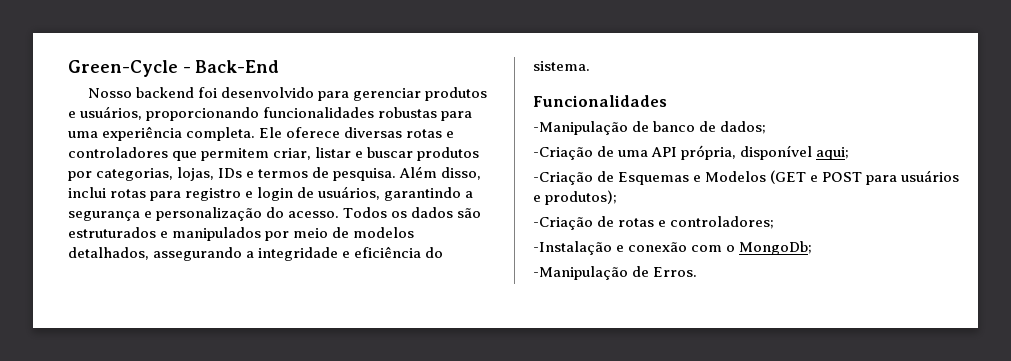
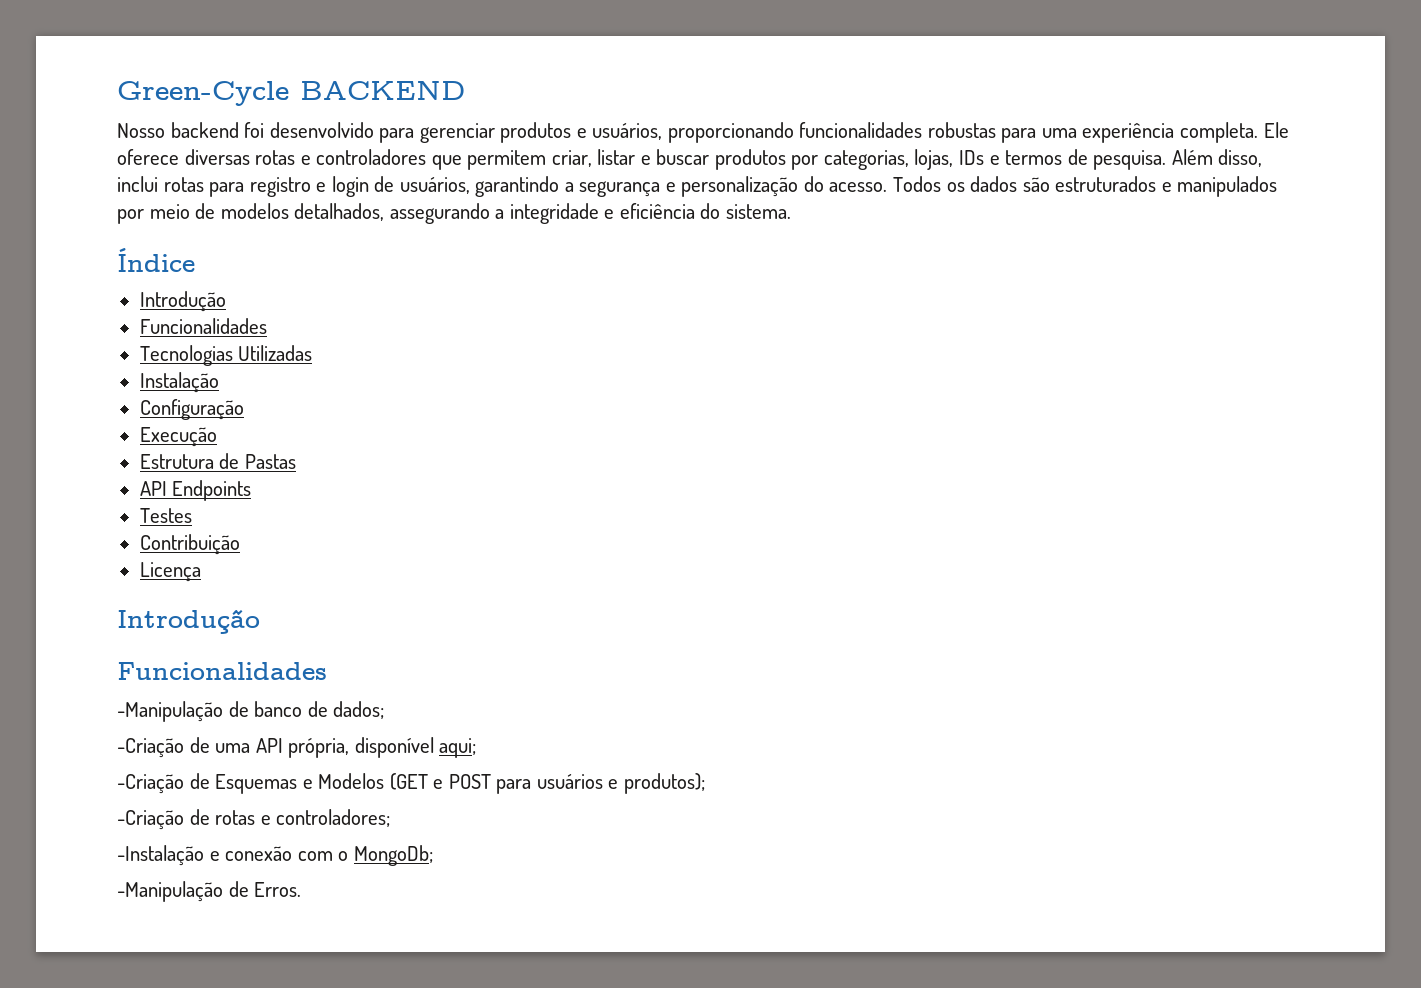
- Green-Cycle - Back-End
+ Green-Cycle BACKEND
+ Índice
+ Introdução
+ Funcionalidades
+ Tecnologias Utilizadas
+ Instalação
+ Configuração
+ Execução
+ Estrutura de Pastas
+ API Endpoints
+ Testes
+ Contribuição
+ Licença
+ Introdução

